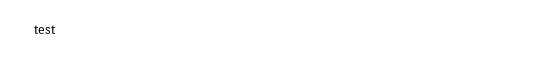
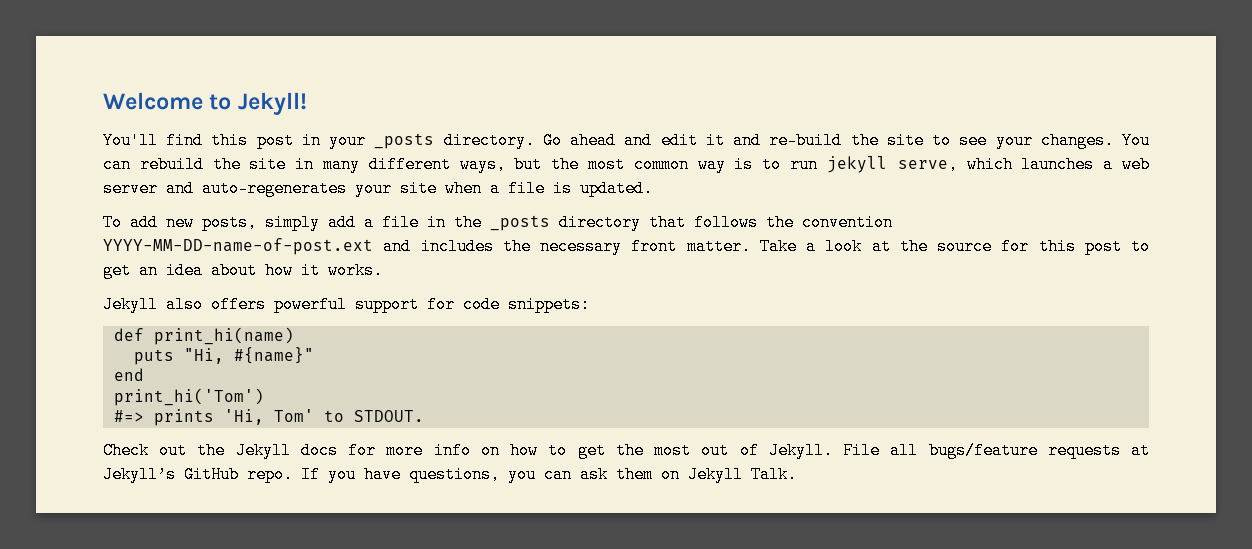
- test
+ Welcome to Jekyll!
+ You'll find this post in your _posts directory. Go ahead and edit it and re-build the site to see your changes. You can rebuild the site in many different ways, but the most common way is to run jekyll serve, which launches a web server and auto-regenerates your site when a file is updated.
+ To add new posts, simply add a file in the _posts directory that follows the convention YYYY-MM-DD-name-of-post.ext and includes the necessary front matter. Take a look at the source for this post to get an idea about how it works.
+ Jekyll also offers powerful support for code snippets:
+ def print_hi(name)
+ puts "Hi, #{name}"
+ end
+ print_hi('Tom')
+ #=> prints 'Hi, Tom' to STDOUT.
+ Check out the Jekyll docs for more info on how to get the most out of Jekyll. File all bugs/feature requests at Jekyll’s GitHub repo. If you have questions, you can ask them on Jekyll Talk.

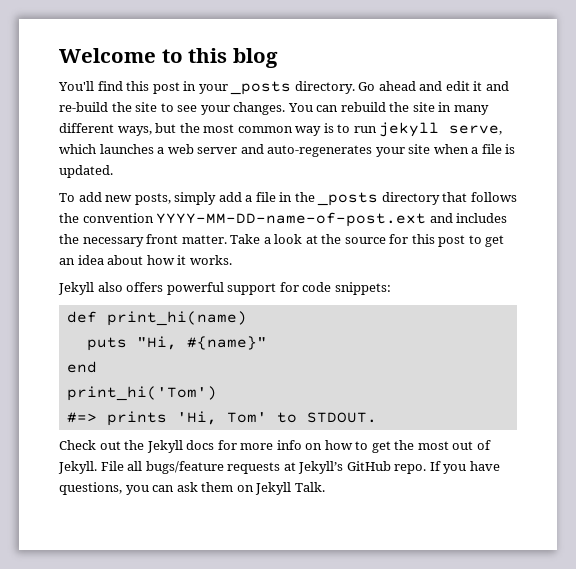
- Welcome to Jekyll!
+ Welcome to this blog

